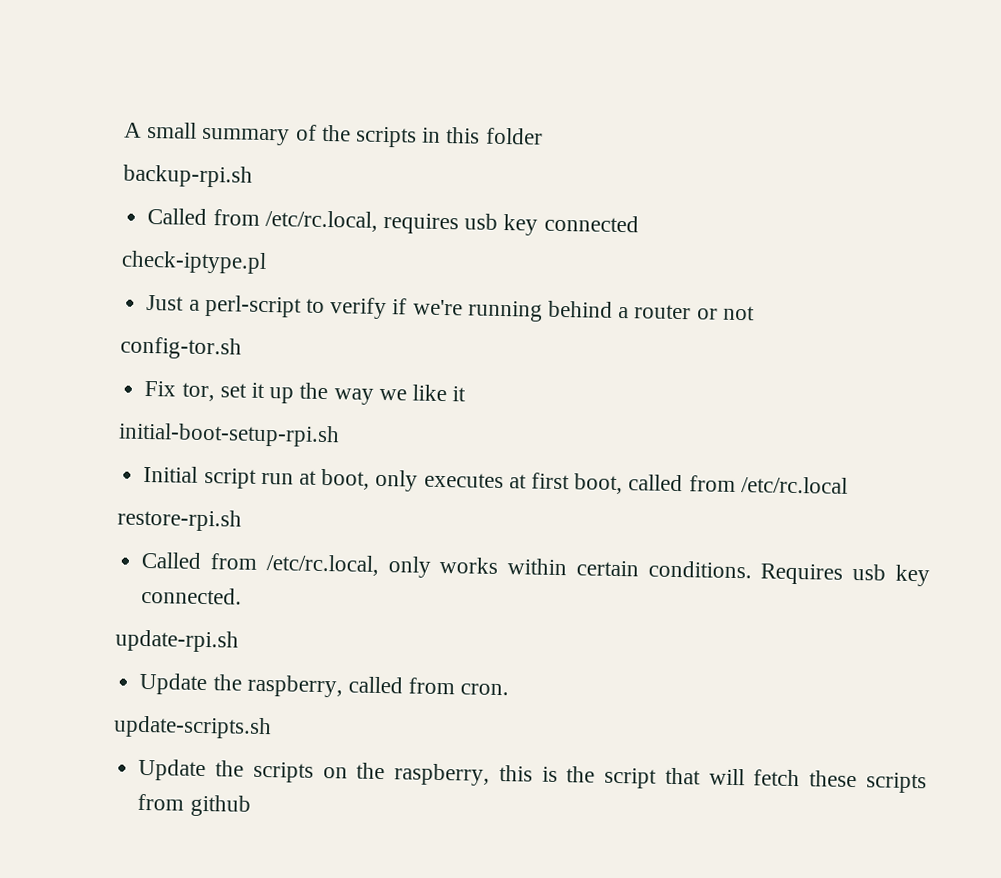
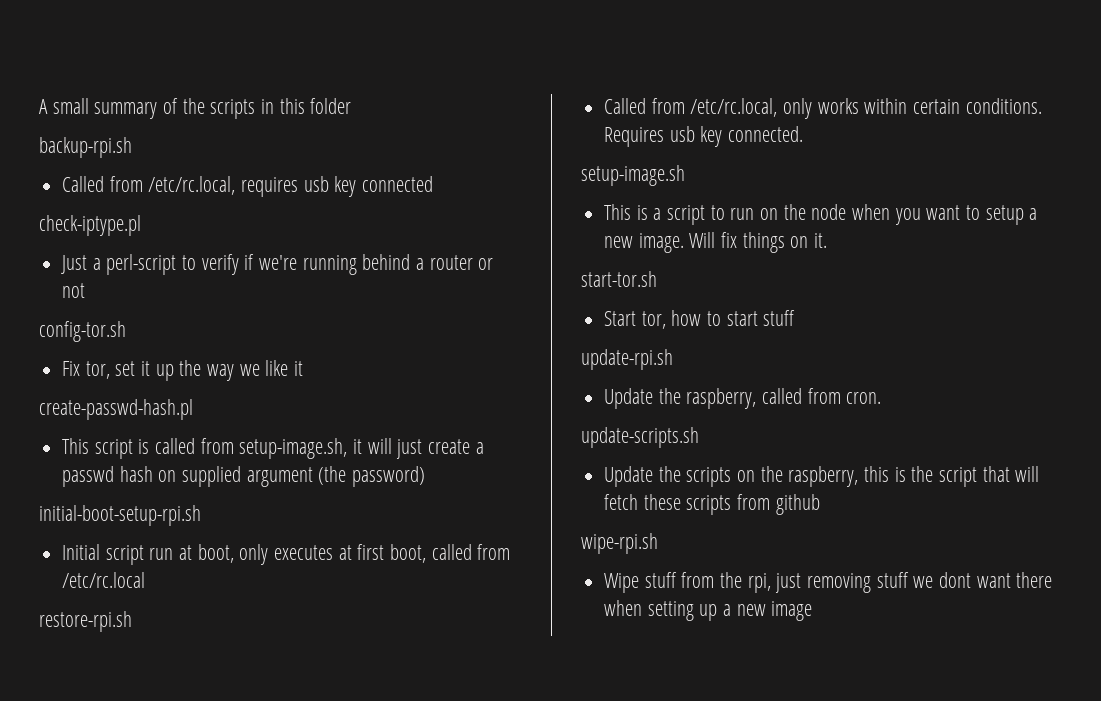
+ create-passwd-hash.pl
+ This script is called from setup-image.sh, it will just create a passwd hash on supplied argument (the password)
+ setup-image.sh
+ This is a script to run on the node when you want to setup a new image. Will fix things on it.
+ start-tor.sh
+ Start tor, how to start stuff
+ wipe-rpi.sh
+ Wipe stuff from the rpi, just removing stuff we dont want there when setting up a new image

